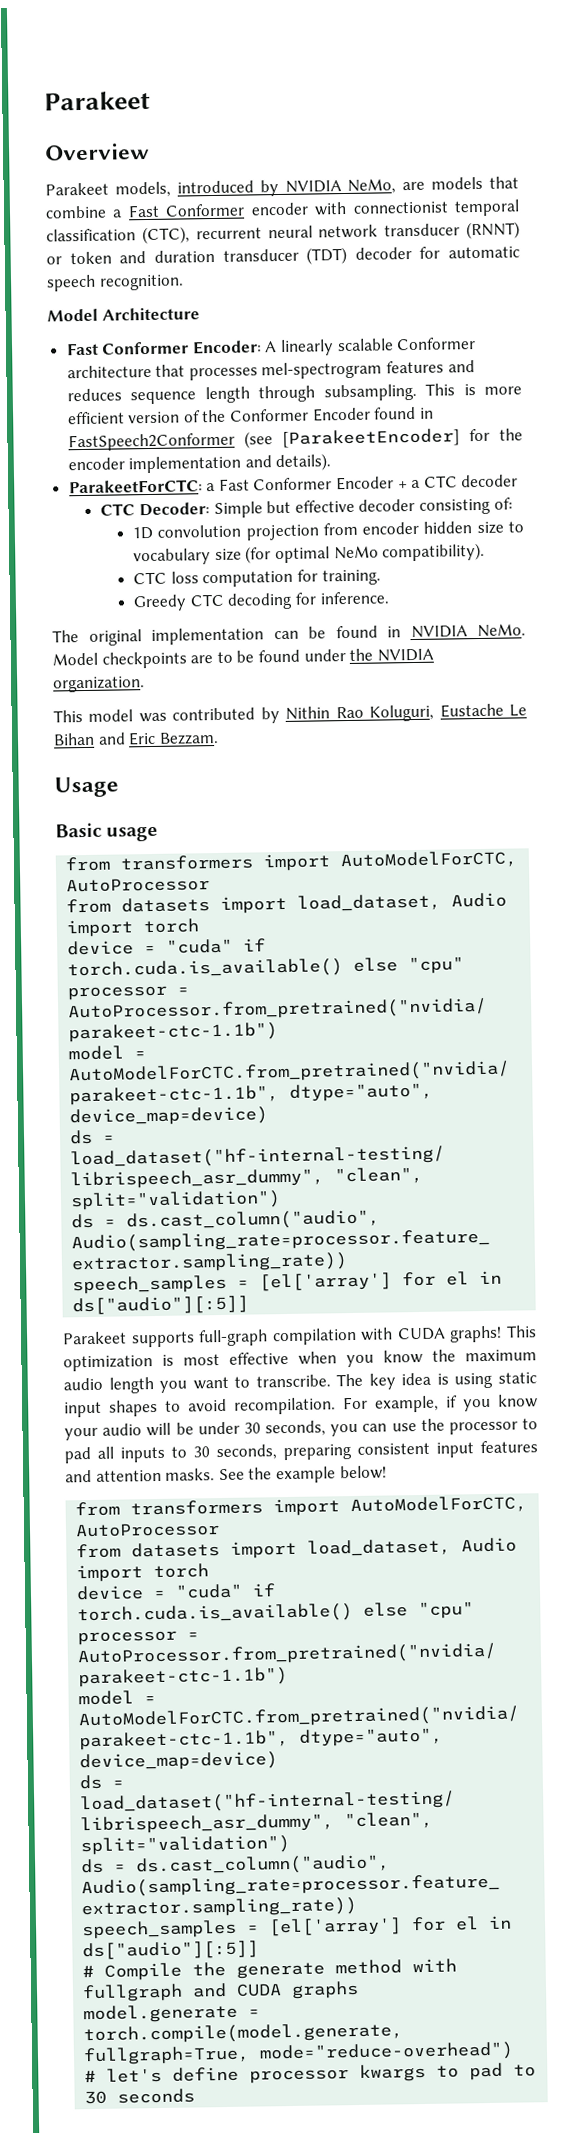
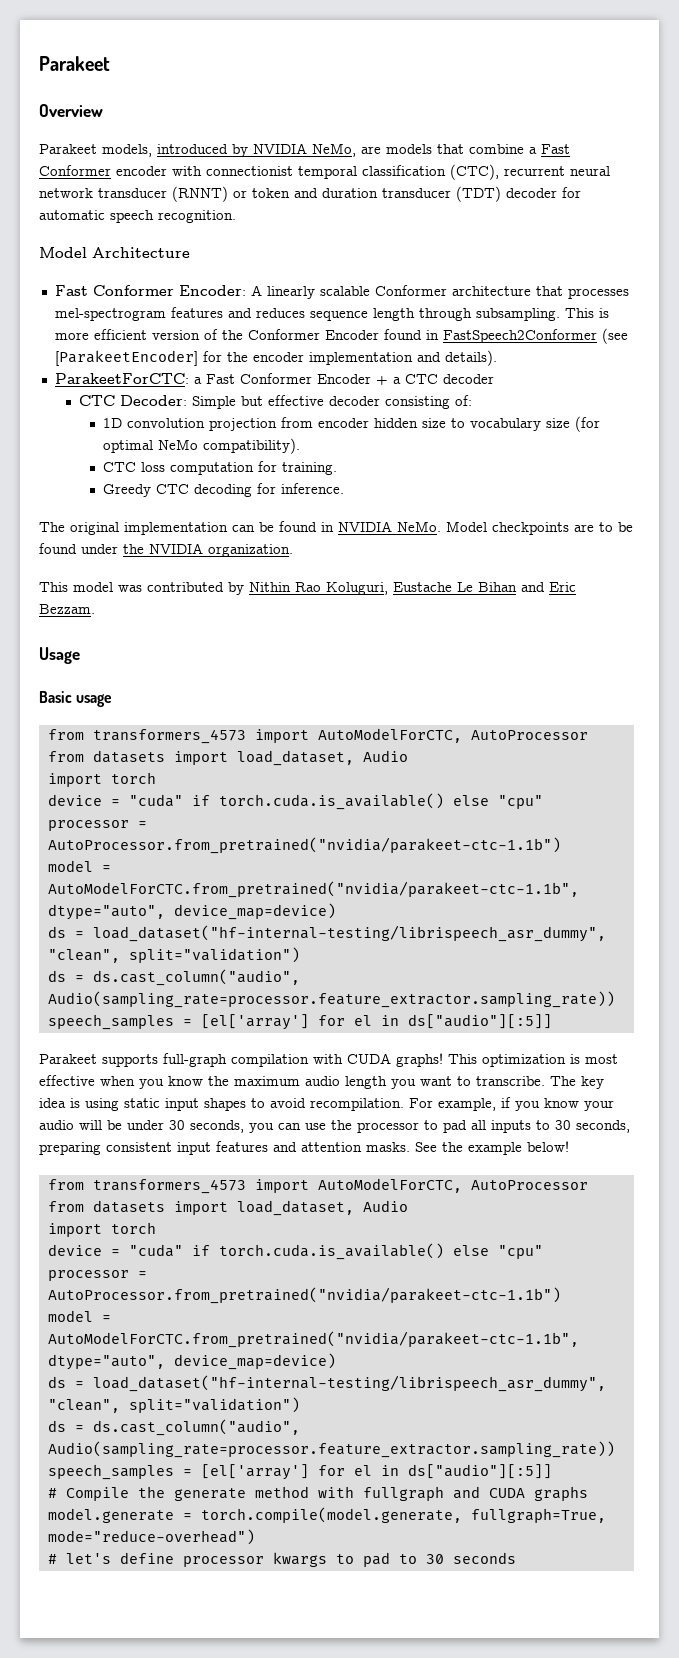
  Basic usage
- from transformers import AutoModelForCTC, AutoProcessor
+ from transformers_4573 import AutoModelForCTC, AutoProcessor
  See the example below!
- from transformers import AutoModelForCTC, AutoProcessor
+ from transformers_4573 import AutoModelForCTC, AutoProcessor

